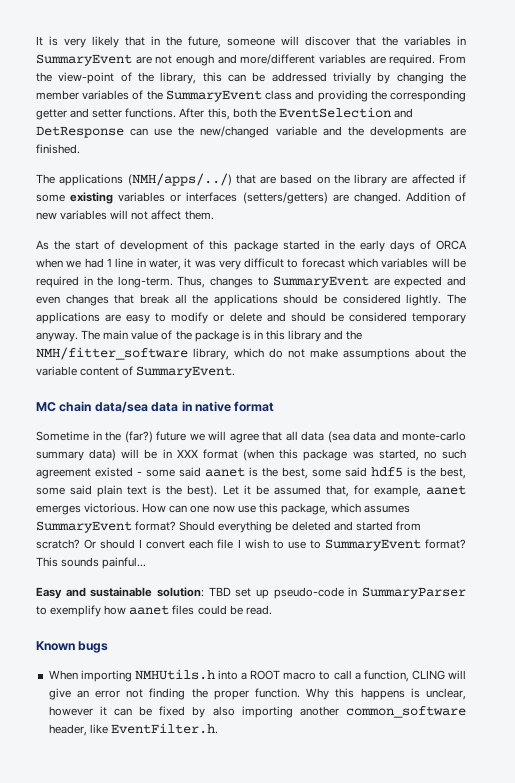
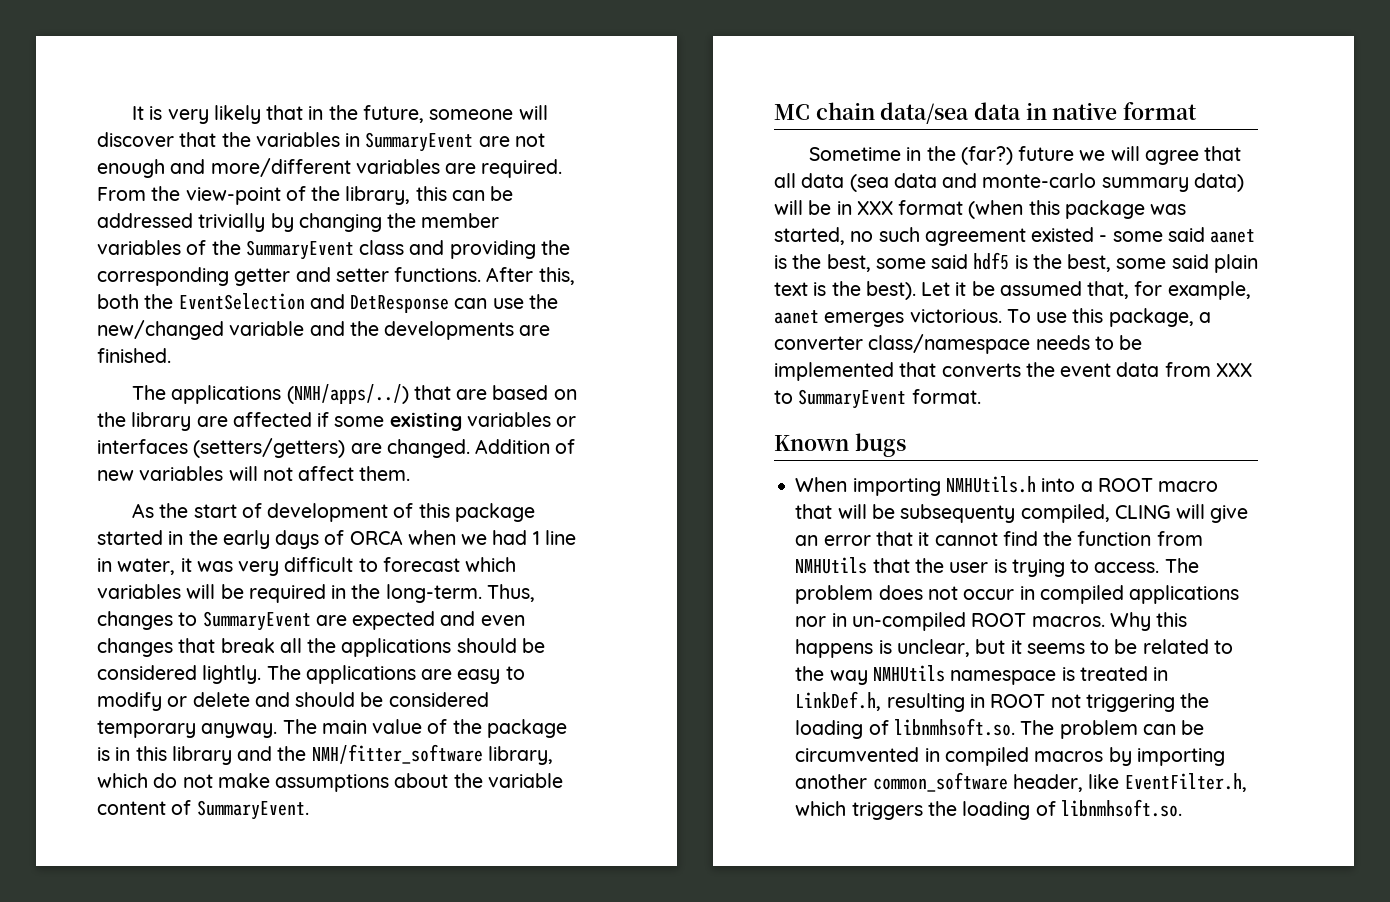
- How can one now use this package, which assumes SummaryEvent format? Should everything be deleted and started from scratch? Or should I convert each file I wish to use to SummaryEvent format? This sounds painful...
- Easy and sustainable solution: TBD set up pseudo-code in SummaryParser to exemplify how aanet files could be read.
+ To use this package, a converter class/namespace needs to be implemented that converts the event data from XXX to SummaryEvent format.
- When importing NMHUtils.h into a ROOT macro to call a function, CLING will give an error not finding the proper function.
+ When importing NMHUtils.h into a ROOT macro that will be subsequenty compiled, CLING will give an error that it cannot find the function from NMHUtils that the user is trying to access. The problem does not occur in compiled applications nor in un-compiled ROOT macros.
- Why this happens is unclear, however it can be fixed by also importing another common_software header, like EventFilter.h.
+ Why this happens is unclear, but it seems to be related to the way NMHUtils namespace is treated in LinkDef.h, resulting in ROOT not triggering the loading of libnmhsoft.so. The problem can be circumvented in compiled macros by importing another common_software header, like EventFilter.h, which triggers the loading of libnmhsoft.so.

